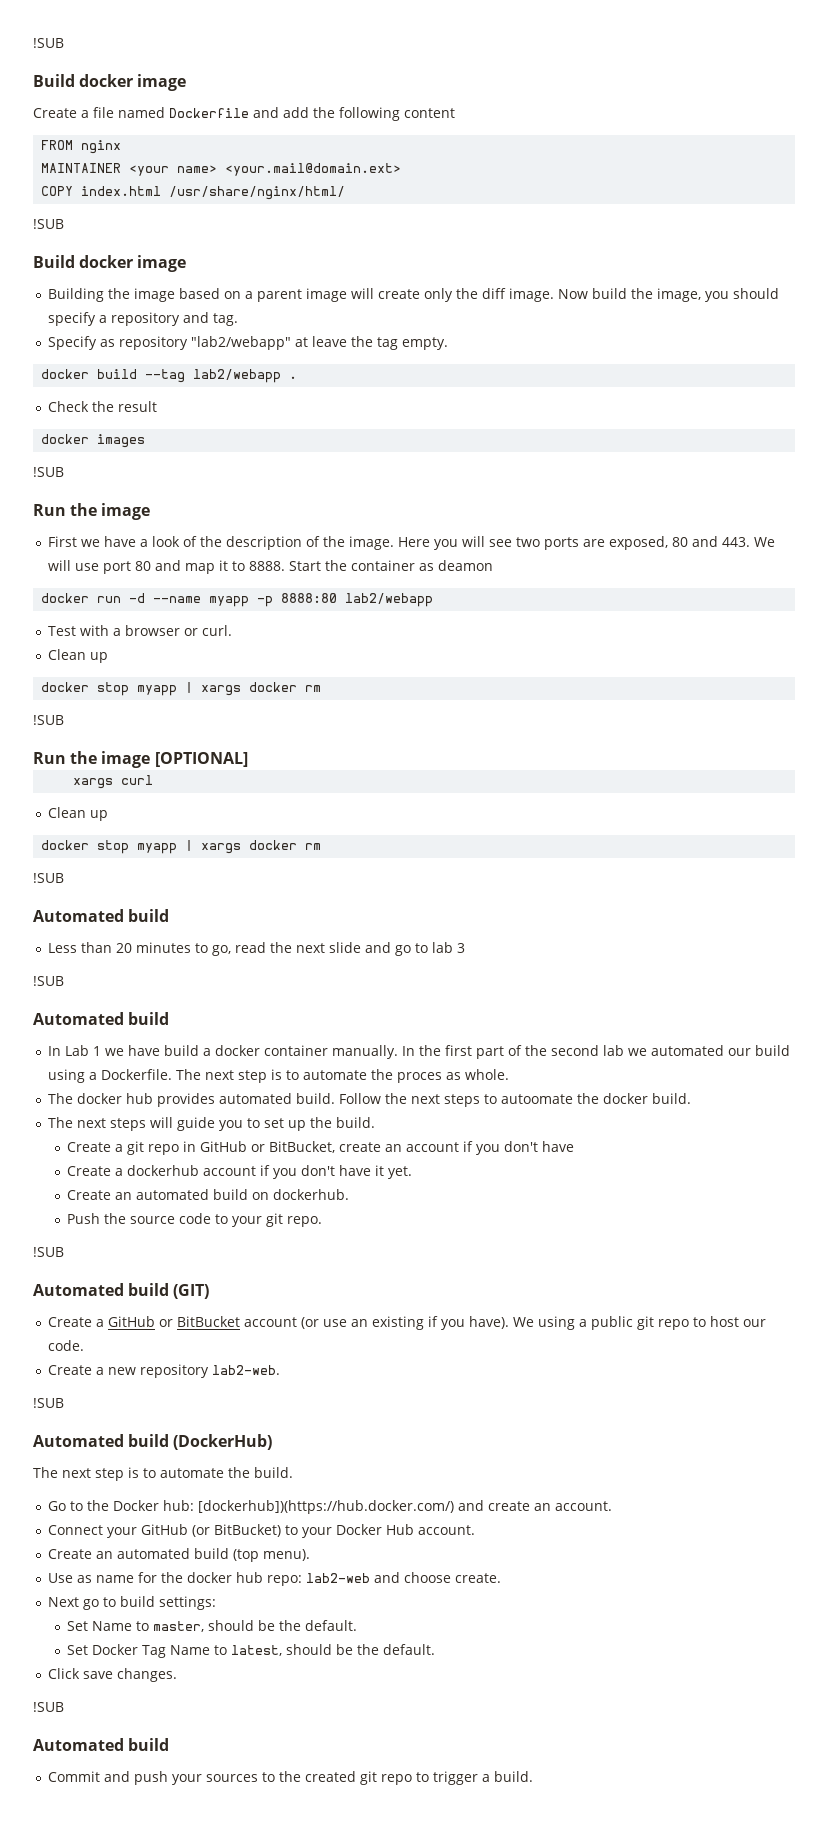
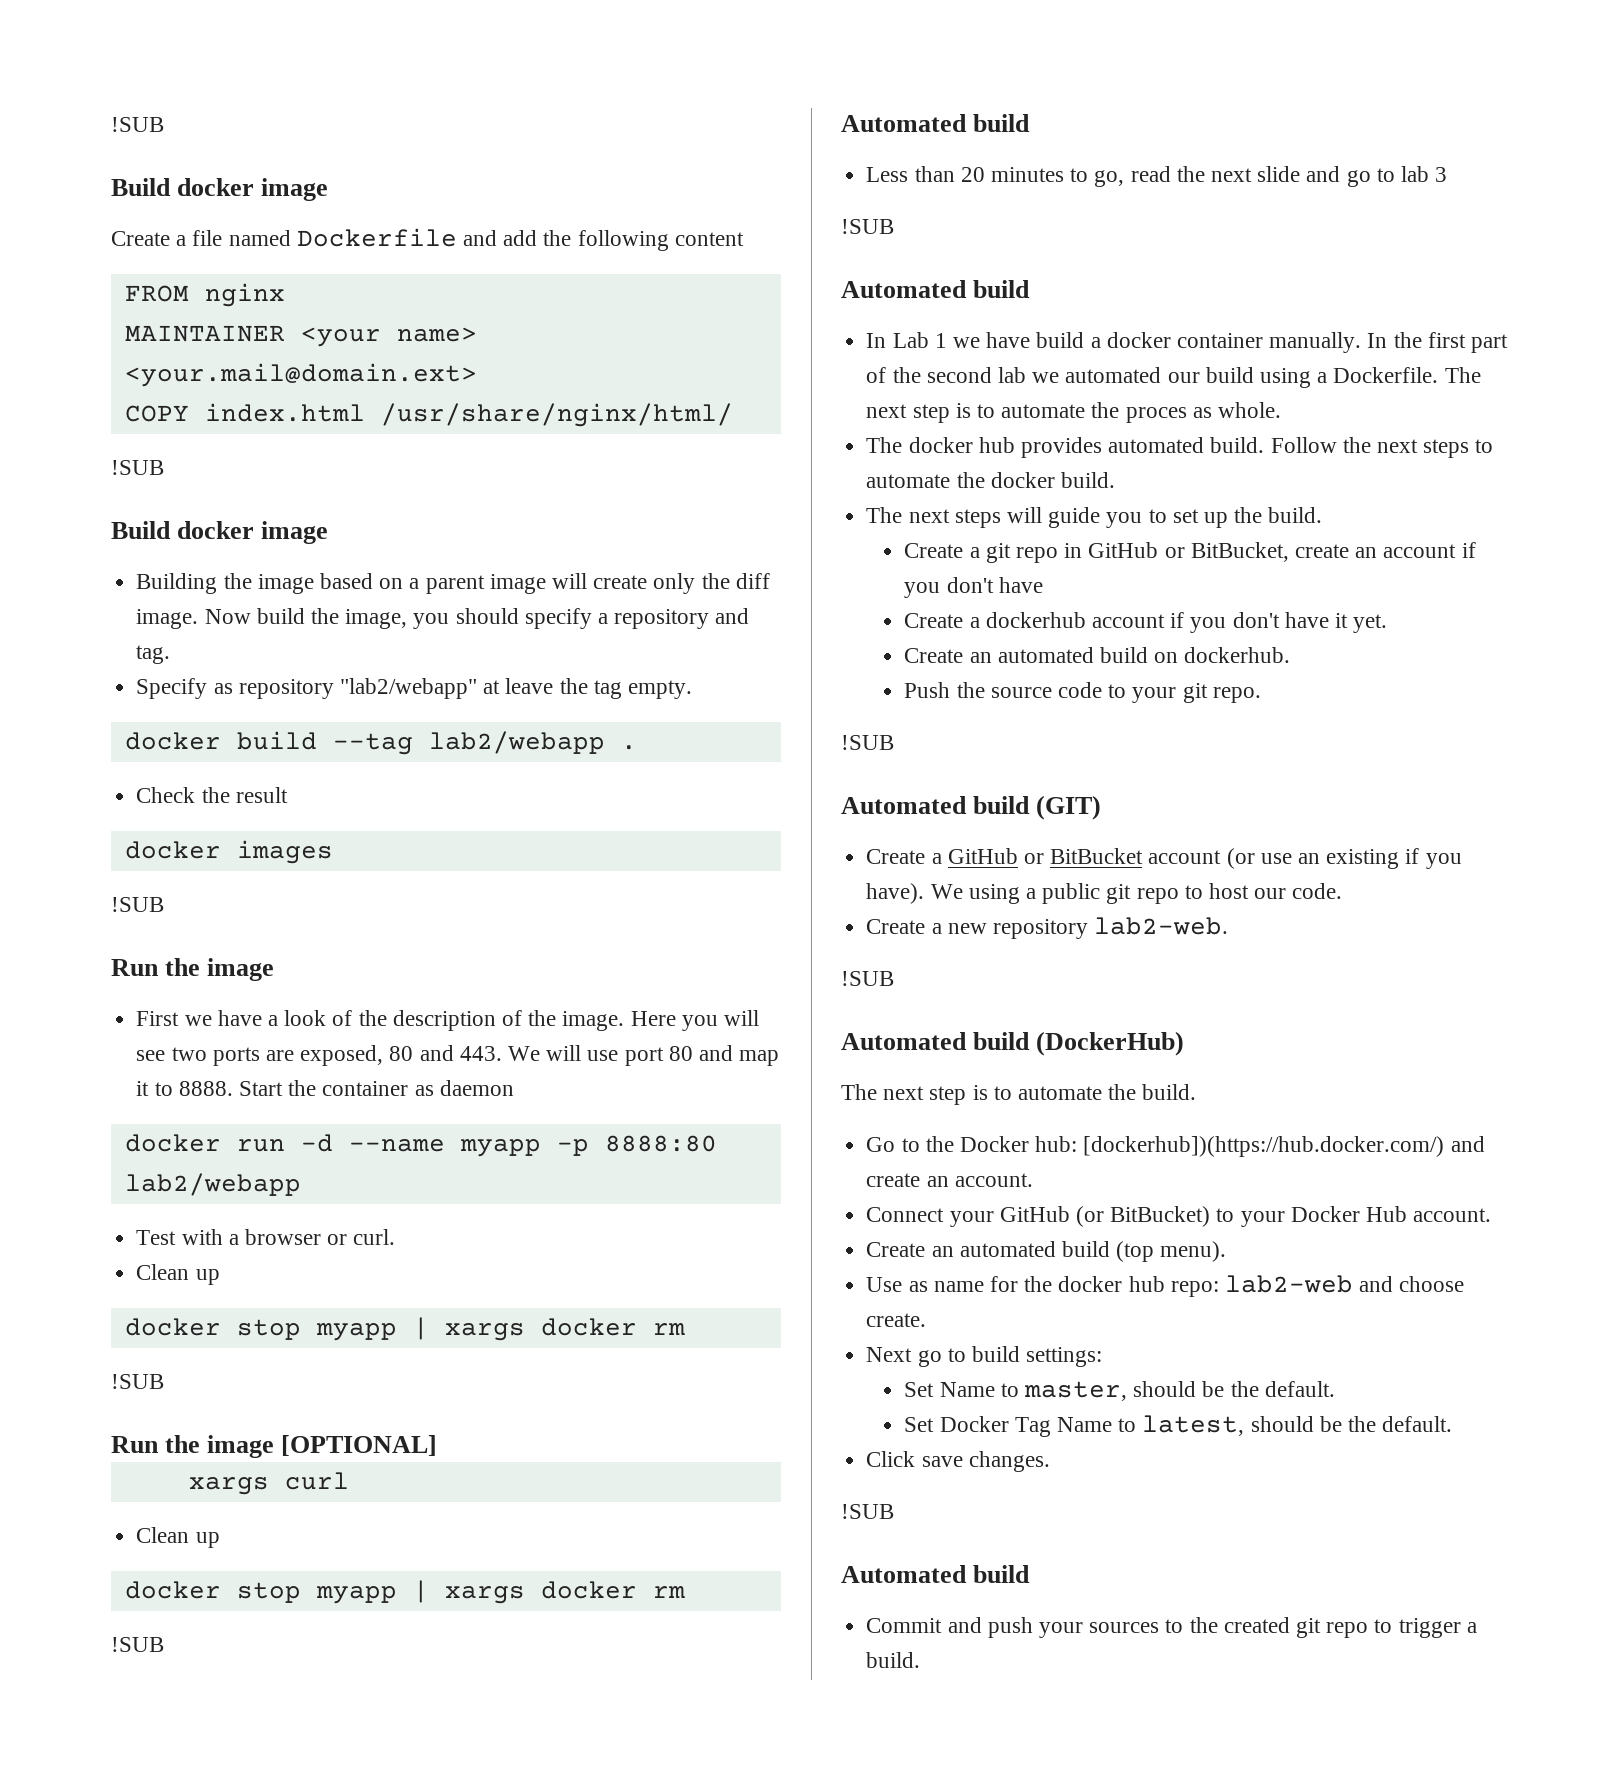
- Start the container as deamon
+ Start the container as daemon
- Follow the next steps to autoomate the docker build.
+ Follow the next steps to automate the docker build.

